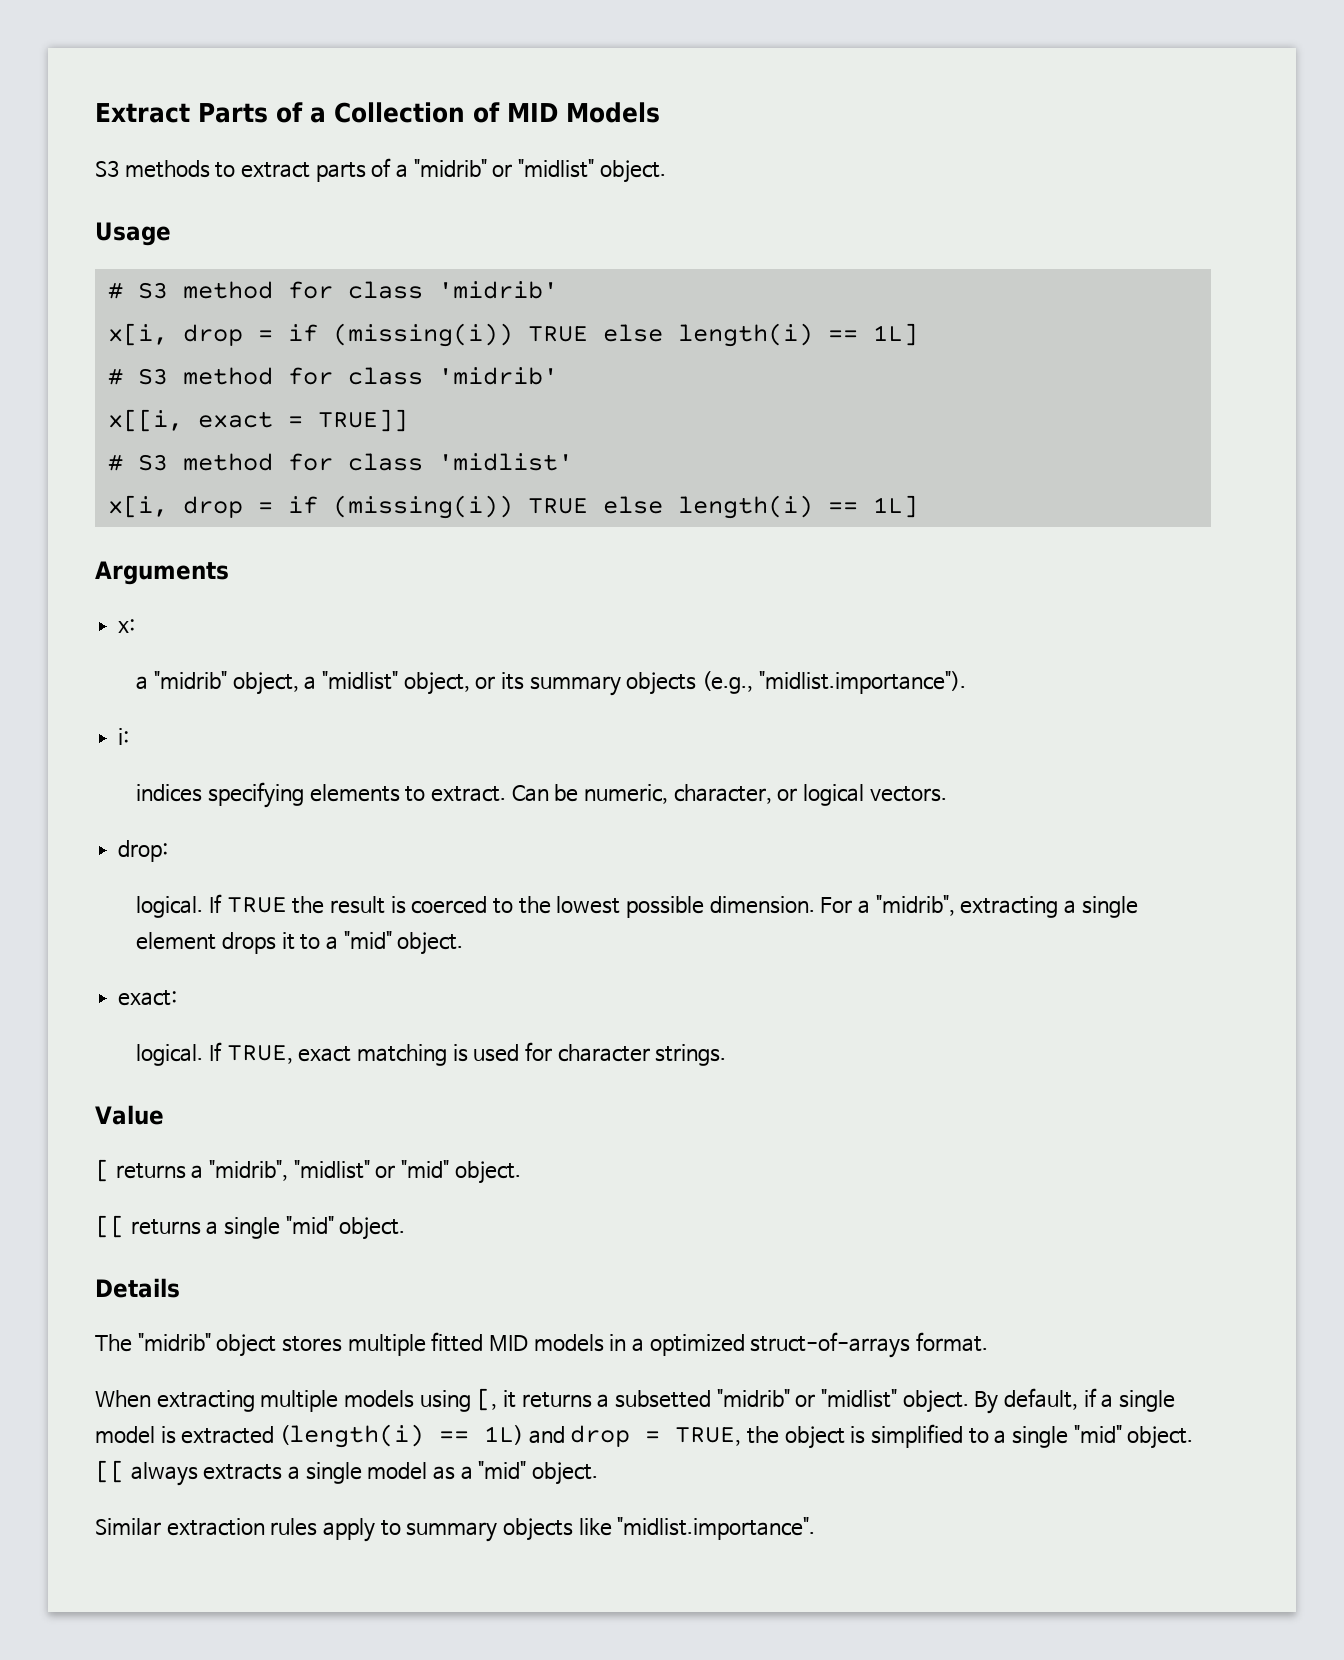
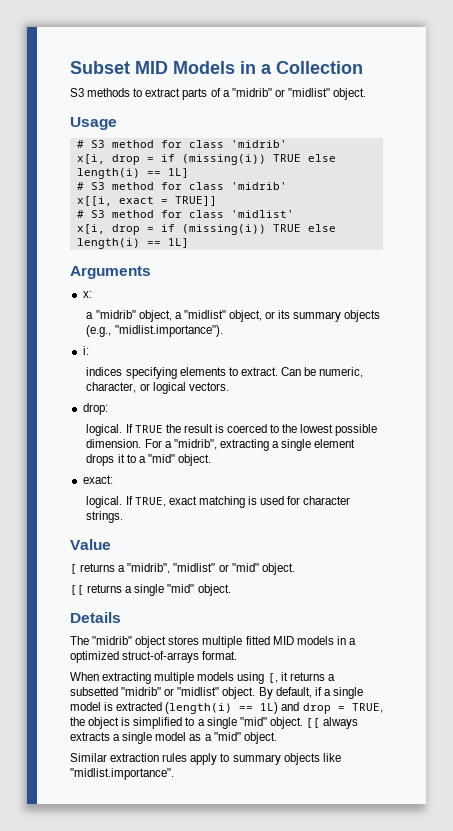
- Extract Parts of a Collection of MID Models
+ Subset MID Models in a Collection

